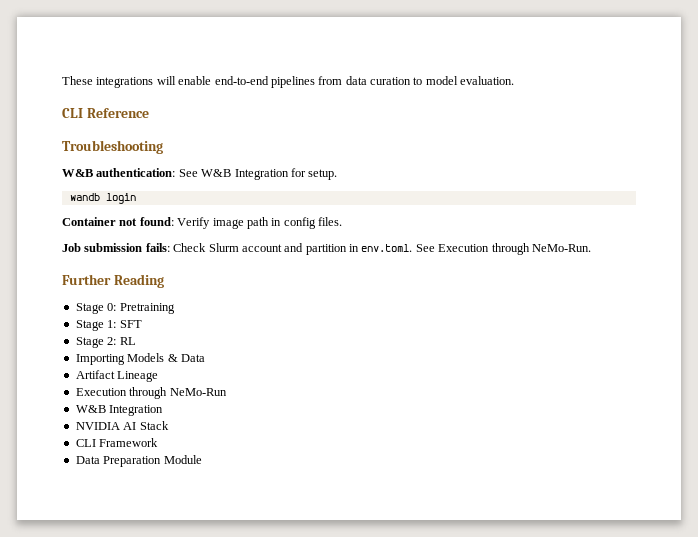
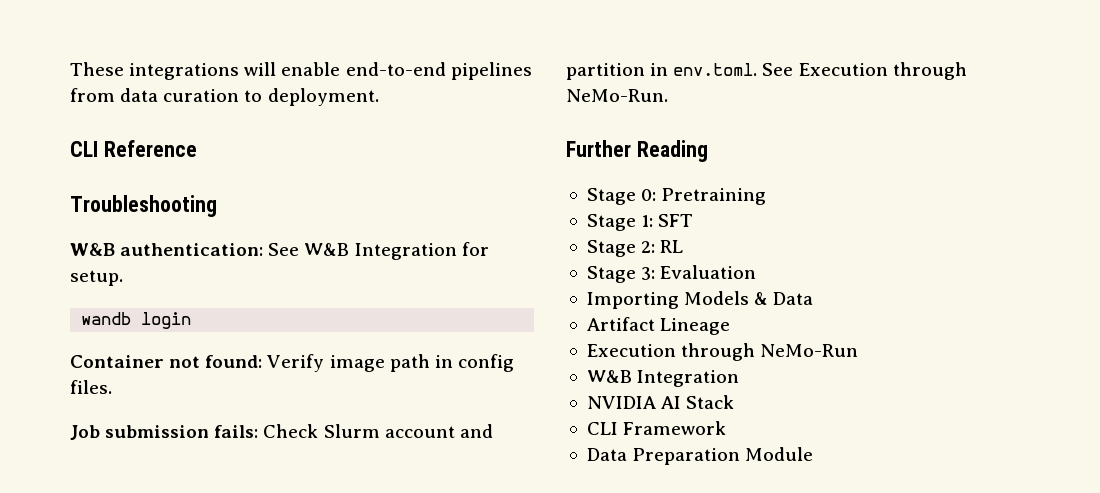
- These integrations will enable end-to-end pipelines from data curation to model evaluation.
+ These integrations will enable end-to-end pipelines from data curation to deployment.
+ Stage 3: Evaluation

